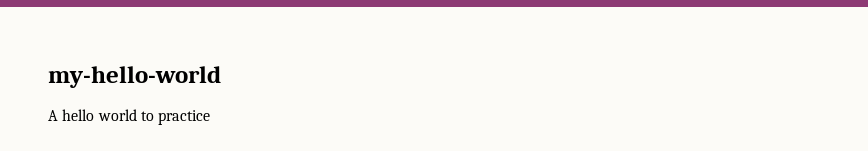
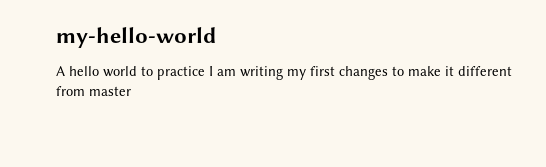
- A hello world to practice
+ A hello world to practice I am writing my first changes to make it different from master

